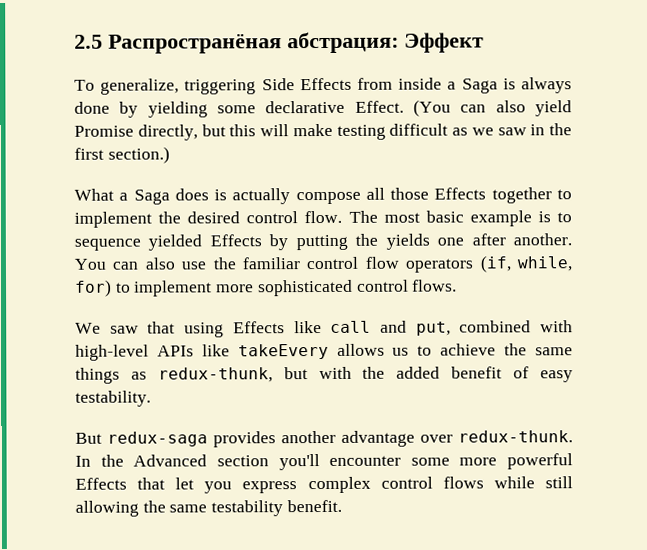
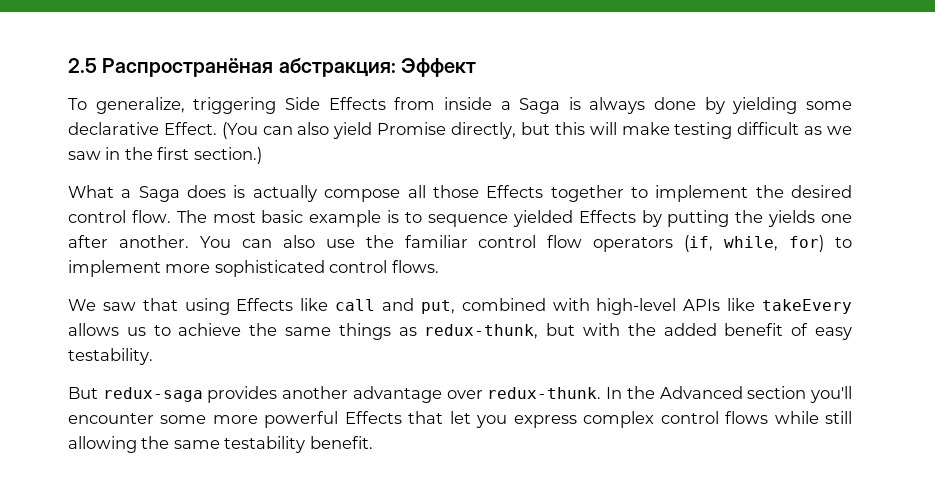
- 2.5 Распространёная абстрация: Эффект
+ 2.5 Распространёная абстракция: Эффект

